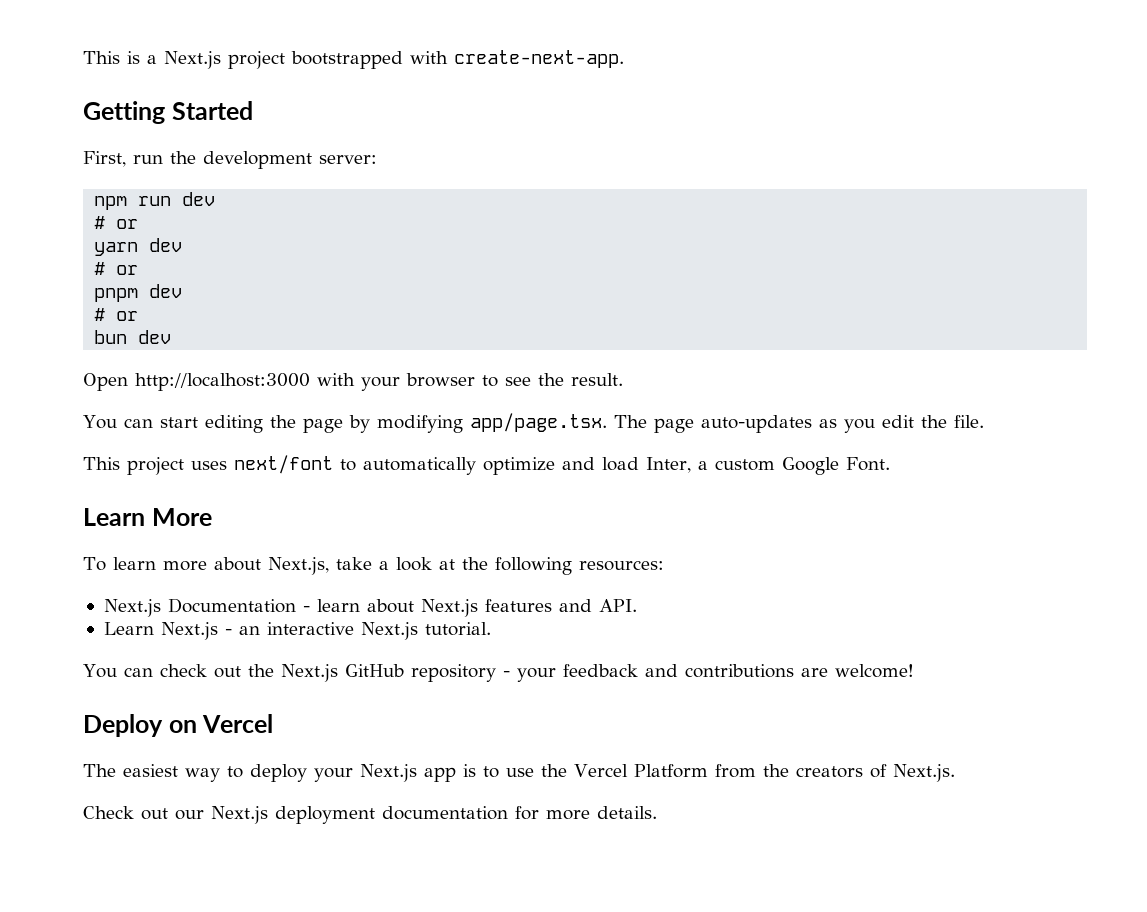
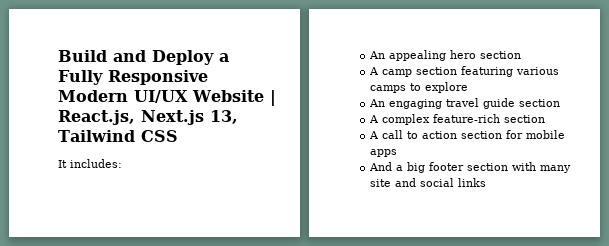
- This is a Next.js project bootstrapped with create-next-app.
- Getting Started
- First, run the development server:
- npm run dev
- # or
- yarn dev
- # or
- pnpm dev
- # or
- bun dev
- Open http://localhost:3000 with your browser to see the result.
- You can start editing the page by modifying app/page.tsx. The page auto-updates as you edit the file.
- This project uses next/font to automatically optimize and load Inter, a custom Google Font.
- Learn More
- To learn more about Next.js, take a look at the following resources:
- Next.js Documentation - learn about Next.js features and API.
- Learn Next.js - an interactive Next.js tutorial.
- You can check out the Next.js GitHub repository - your feedback and contributions are welcome!
- Deploy on Vercel
- The easiest way to deploy your Next.js app is to use the Vercel Platform from the creators of Next.js.
- Check out our Next.js deployment documentation for more details.
+ Build and Deploy a Fully Responsive Modern UI/UX Website | React.js, Next.js 13, Tailwind CSS
+ It includes:
+ An appealing hero section
+ A camp section featuring various camps to explore
+ An engaging travel guide section
+ A complex feature-rich section
+ A call to action section for mobile apps
+ And a big footer section with many site and social links

